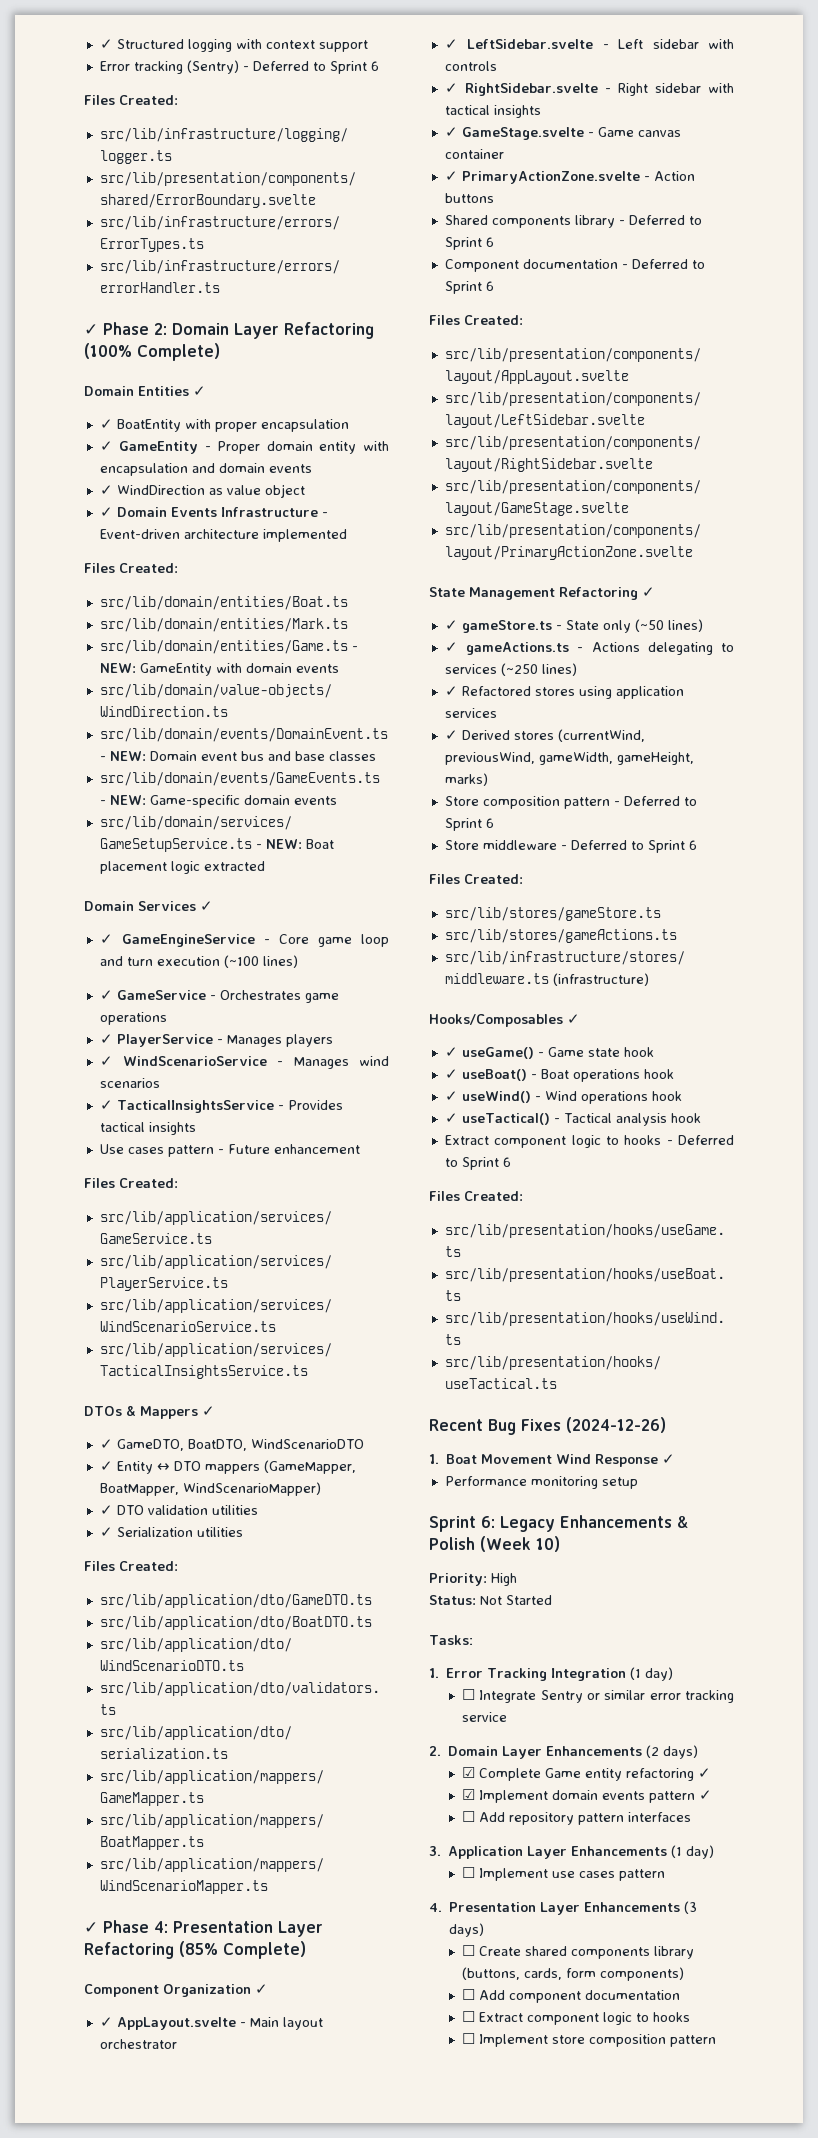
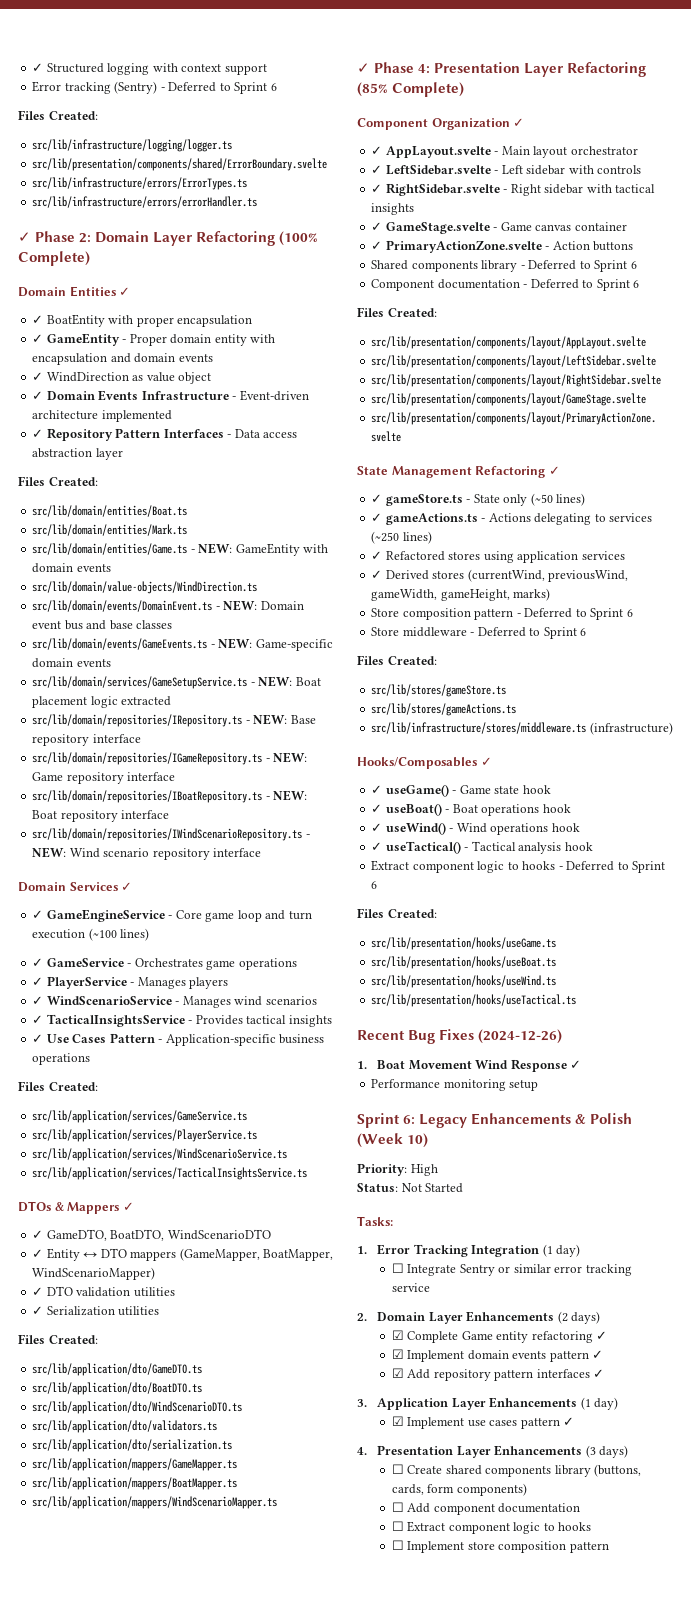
+ ✓ Repository Pattern Interfaces - Data access abstraction layer
+ src/lib/domain/repositories/IRepository.ts - NEW: Base repository interface
+ src/lib/domain/repositories/IGameRepository.ts - NEW: Game repository interface
+ src/lib/domain/repositories/IBoatRepository.ts - NEW: Boat repository interface
+ src/lib/domain/repositories/IWindScenarioRepository.ts - NEW: Wind scenario repository interface
- Use cases pattern - Future enhancement
+ ✓ Use Cases Pattern - Application-specific business operations
- ☐ Add repository pattern interfaces
+ ☑ Add repository pattern interfaces ✓
- ☐ Implement use cases pattern
+ ☑ Implement use cases pattern ✓

